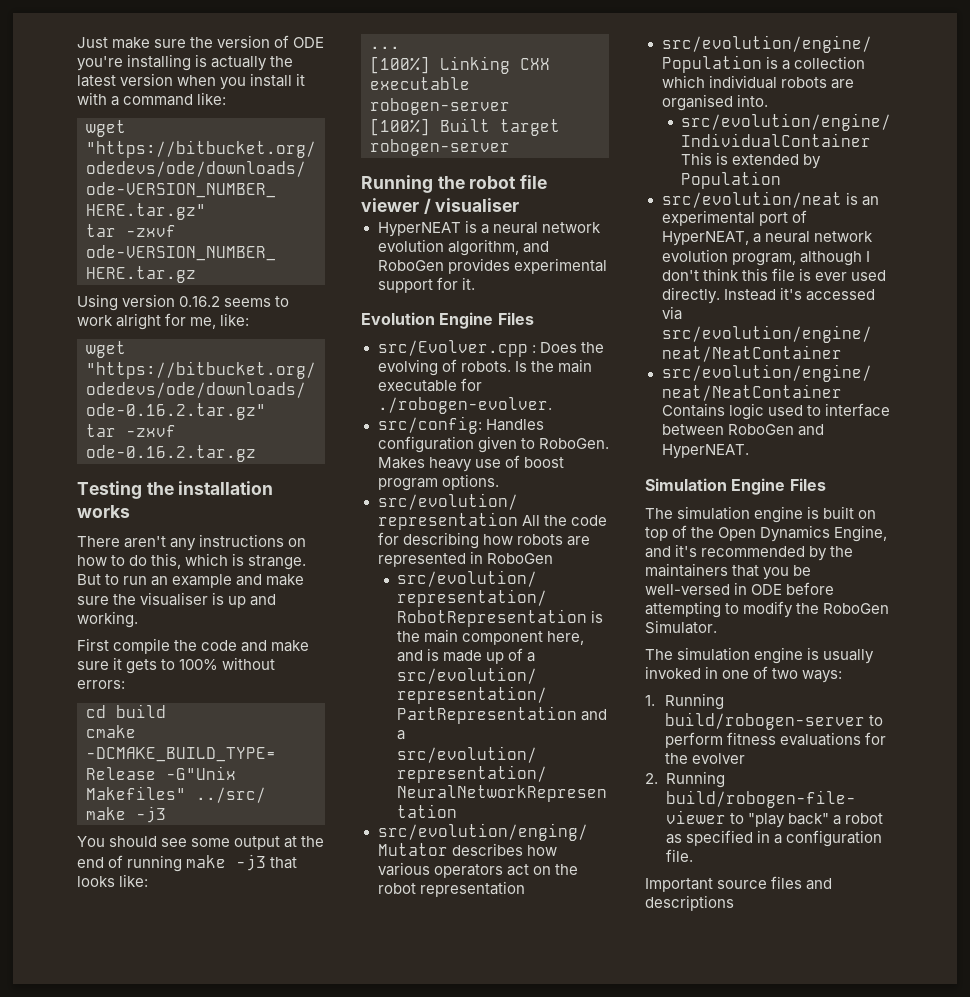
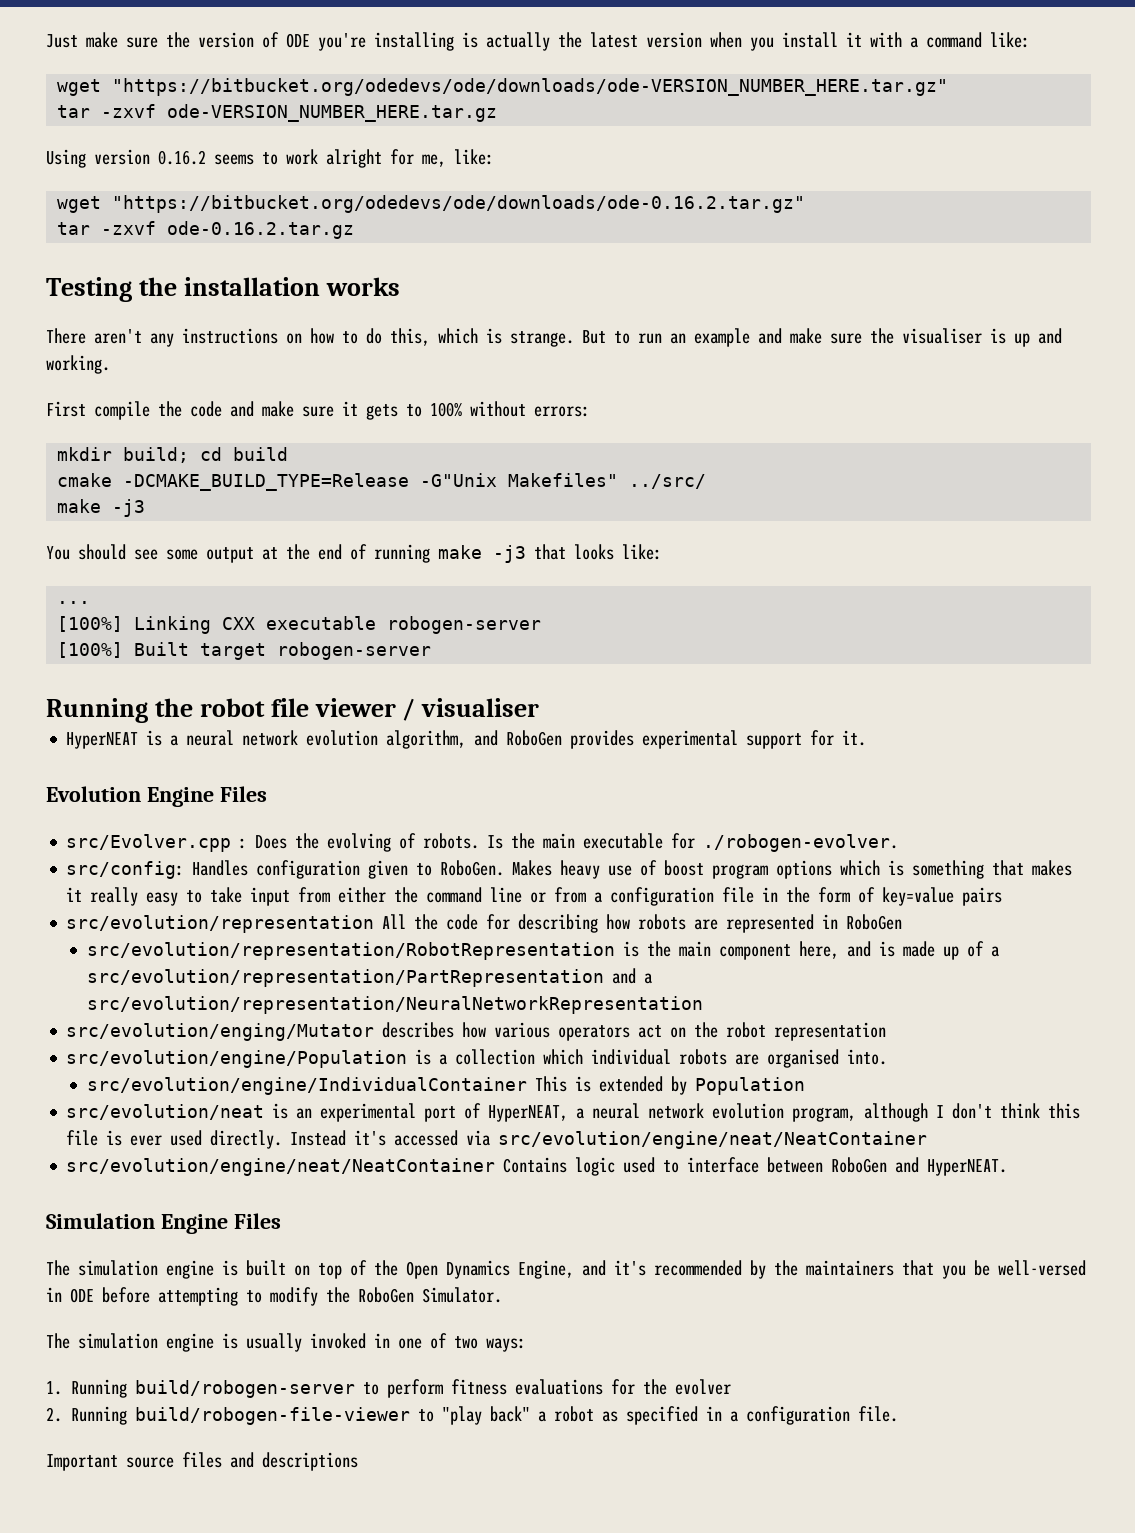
- cd build
+ mkdir build; cd build
- Makes heavy use of boost program options.
+ Makes heavy use of boost program options which is something that makes it really easy to take input from either the command line or from a configuration file in the form of key=value pairs

